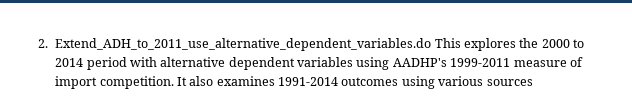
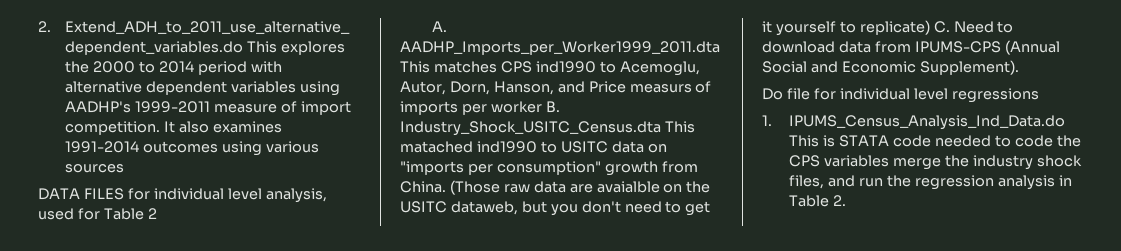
+ DATA FILES for individual level analysis, used for Table 2
+ A. AADHP_Imports_per_Worker1999_2011.dta This matches CPS ind1990 to Acemoglu, Autor, Dorn, Hanson, and Price measurs of imports per worker B. Industry_Shock_USITC_Census.dta This matached ind1990 to USITC data on "imports per consumption" growth from China. (Those raw data are avaialble on the USITC dataweb, but you don't need to get it yourself to replicate) C. Need to download data from IPUMS-CPS (Annual Social and Economic Supplement).
+ Do file for individual level regressions
+ 1. IPUMS_Census_Analysis_Ind_Data.do This is STATA code needed to code the CPS variables merge the industry shock files, and run the regression analysis in Table 2.

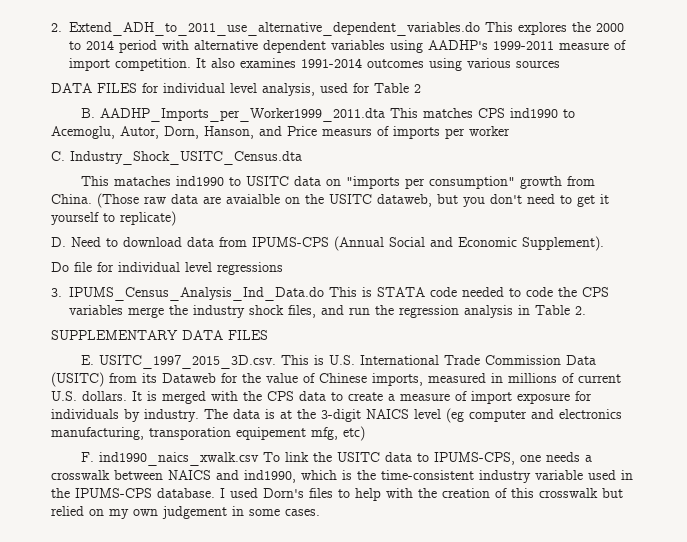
- A. AADHP_Imports_per_Worker1999_2011.dta This matches CPS ind1990 to Acemoglu, Autor, Dorn, Hanson, and Price measurs of imports per worker B. Industry_Shock_USITC_Census.dta This matached ind1990 to USITC data on "imports per consumption" growth from China.
+ B. AADHP_Imports_per_Worker1999_2011.dta This matches CPS ind1990 to Acemoglu, Autor, Dorn, Hanson, and Price measurs of imports per worker
+ C. Industry_Shock_USITC_Census.dta
+ This mataches ind1990 to USITC data on "imports per consumption" growth from China.
- (Those raw data are avaialble on the USITC dataweb, but you don't need to get it yourself to replicate) C. Need to download data from IPUMS-CPS (Annual Social and Economic Supplement).
+ (Those raw data are avaialble on the USITC dataweb, but you don't need to get it yourself to replicate)
+ D. Need to download data from IPUMS-CPS (Annual Social and Economic Supplement).
- 1. IPUMS_Census_Analysis_Ind_Data.do This is STATA code needed to code the CPS variables merge the industry shock files, and run the regression analysis in Table 2.
+ 3. IPUMS_Census_Analysis_Ind_Data.do This is STATA code needed to code the CPS variables merge the industry shock files, and run the regression analysis in Table 2.
+ SUPPLEMENTARY DATA FILES
+ E. USITC_1997_2015_3D.csv. This is U.S. International Trade Commission Data (USITC) from its Dataweb for the value of Chinese imports, measured in millions of current U.S. dollars. It is merged with the CPS data to create a measure of import exposure for individuals by industry. The data is at the 3-digit NAICS level (eg computer and electronics manufacturing, transporation equipement mfg, etc)
+ F. ind1990_naics_xwalk.csv To link the USITC data to IPUMS-CPS, one needs a crosswalk between NAICS and ind1990, which is the time-consistent industry variable used in the IPUMS-CPS database. I used Dorn's files to help with the creation of this crosswalk but relied on my own judgement in some cases.

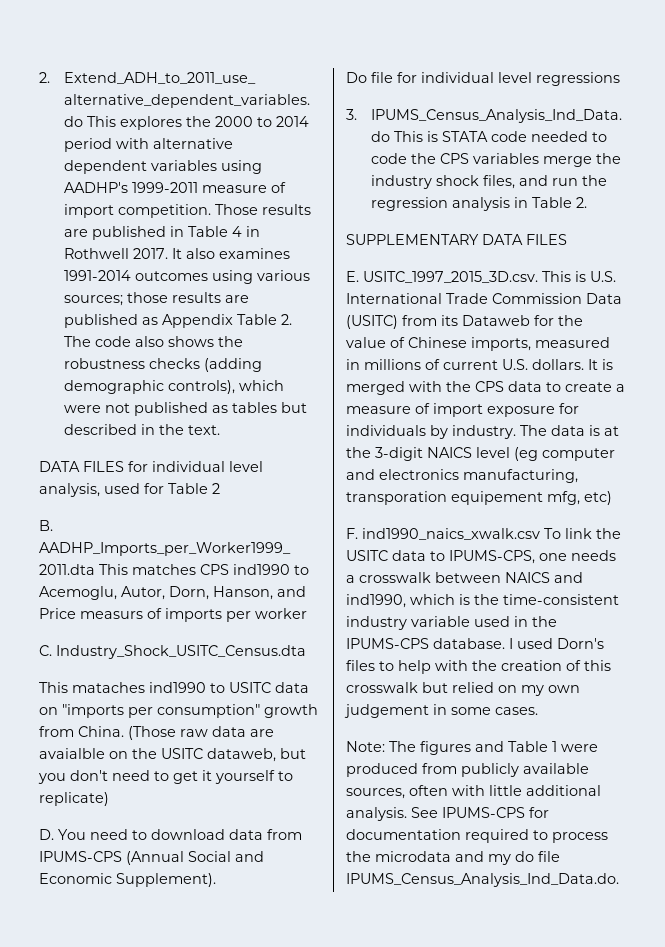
+ Those results are published in Table 4 in Rothwell 2017.
- It also examines 1991-2014 outcomes using various sources
+ It also examines 1991-2014 outcomes using various sources; those results are published as Appendix Table 2. The code also shows the robustness checks (adding demographic controls), which were not published as tables but described in the text.
- D. Need to download data from IPUMS-CPS (Annual Social and Economic Supplement).
+ D. You need to download data from IPUMS-CPS (Annual Social and Economic Supplement).
+ Note: The figures and Table 1 were produced from publicly available sources, often with little additional analysis. See IPUMS-CPS for documentation required to process the microdata and my do file IPUMS_Census_Analysis_Ind_Data.do.

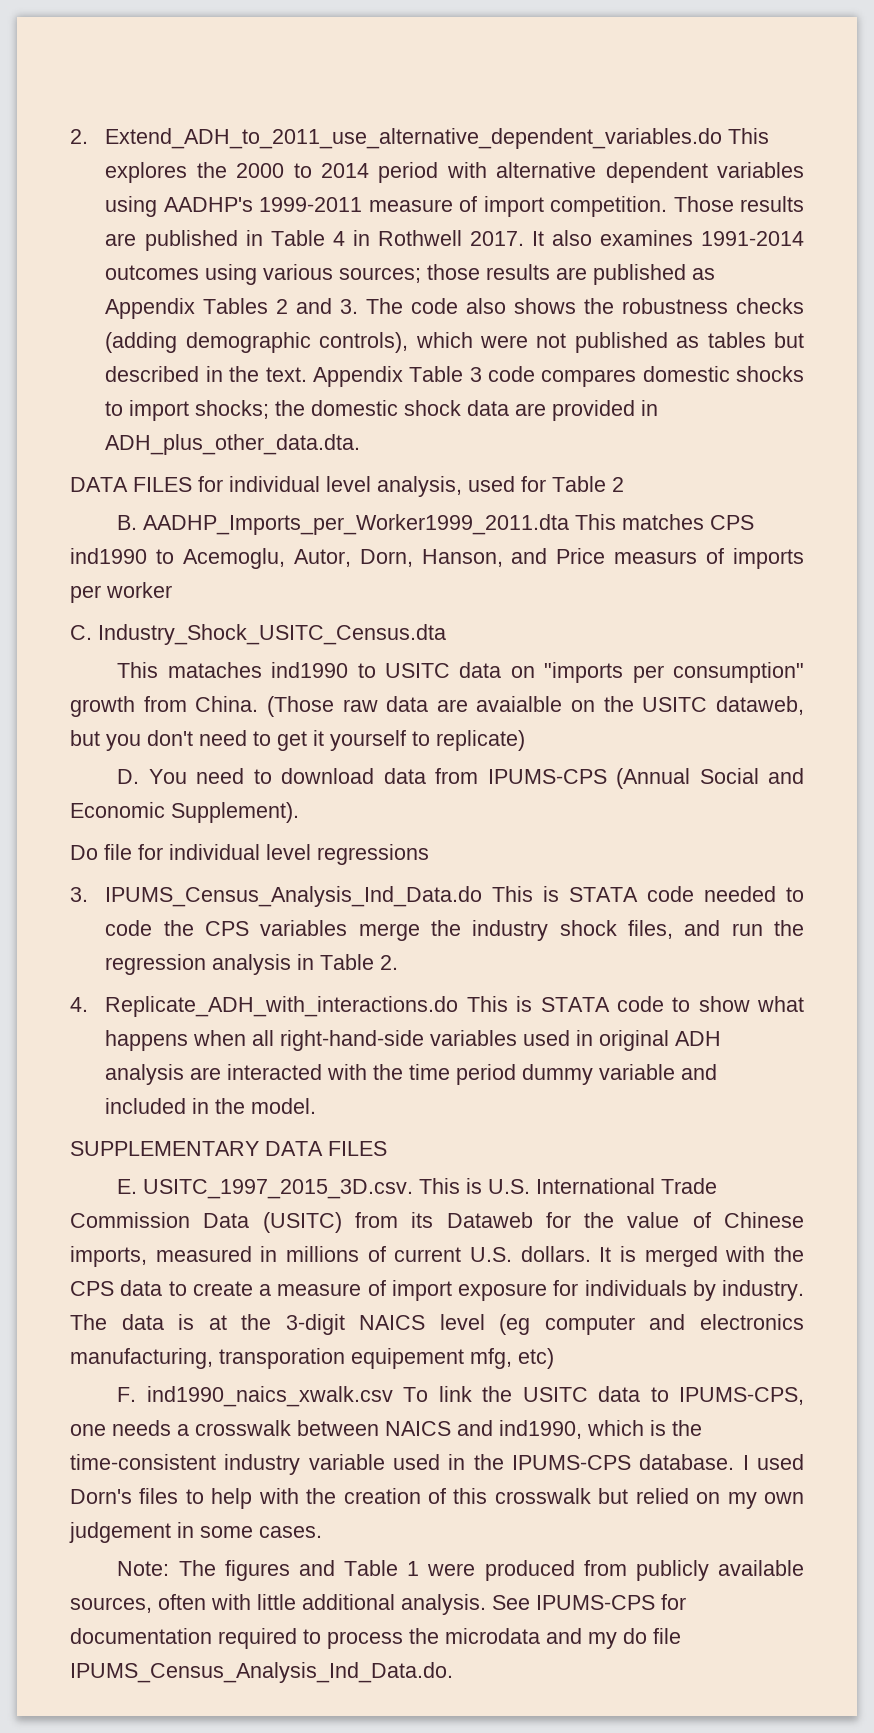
- It also examines 1991-2014 outcomes using various sources; those results are published as Appendix Table 2. The code also shows the robustness checks (adding demographic controls), which were not published as tables but described in the text.
+ It also examines 1991-2014 outcomes using various sources; those results are published as Appendix Tables 2 and 3. The code also shows the robustness checks (adding demographic controls), which were not published as tables but described in the text. Appendix Table 3 code compares domestic shocks to import shocks; the domestic shock data are provided in ADH_plus_other_data.dta.
+ 4. Replicate_ADH_with_interactions.do This is STATA code to show what happens when all right-hand-side variables used in original ADH analysis are interacted with the time period dummy variable and included in the model.

